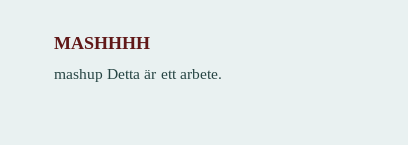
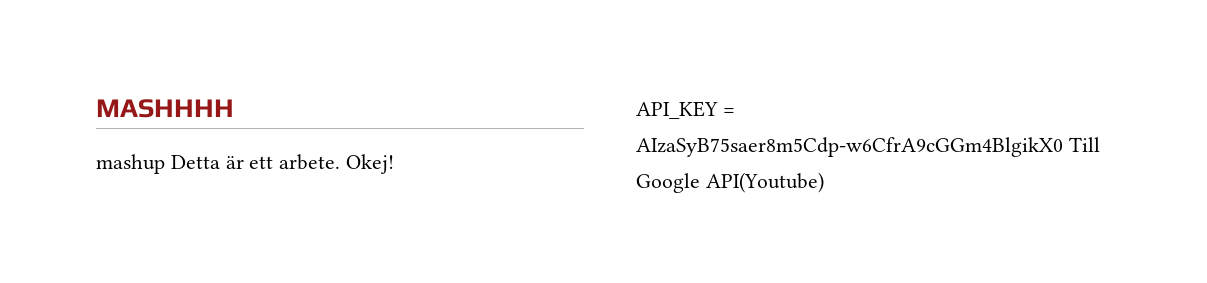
+ Okej!
+ API_KEY = AIzaSyB75saer8m5Cdp-w6CfrA9cGGm4BlgikX0 Till Google API(Youtube)

